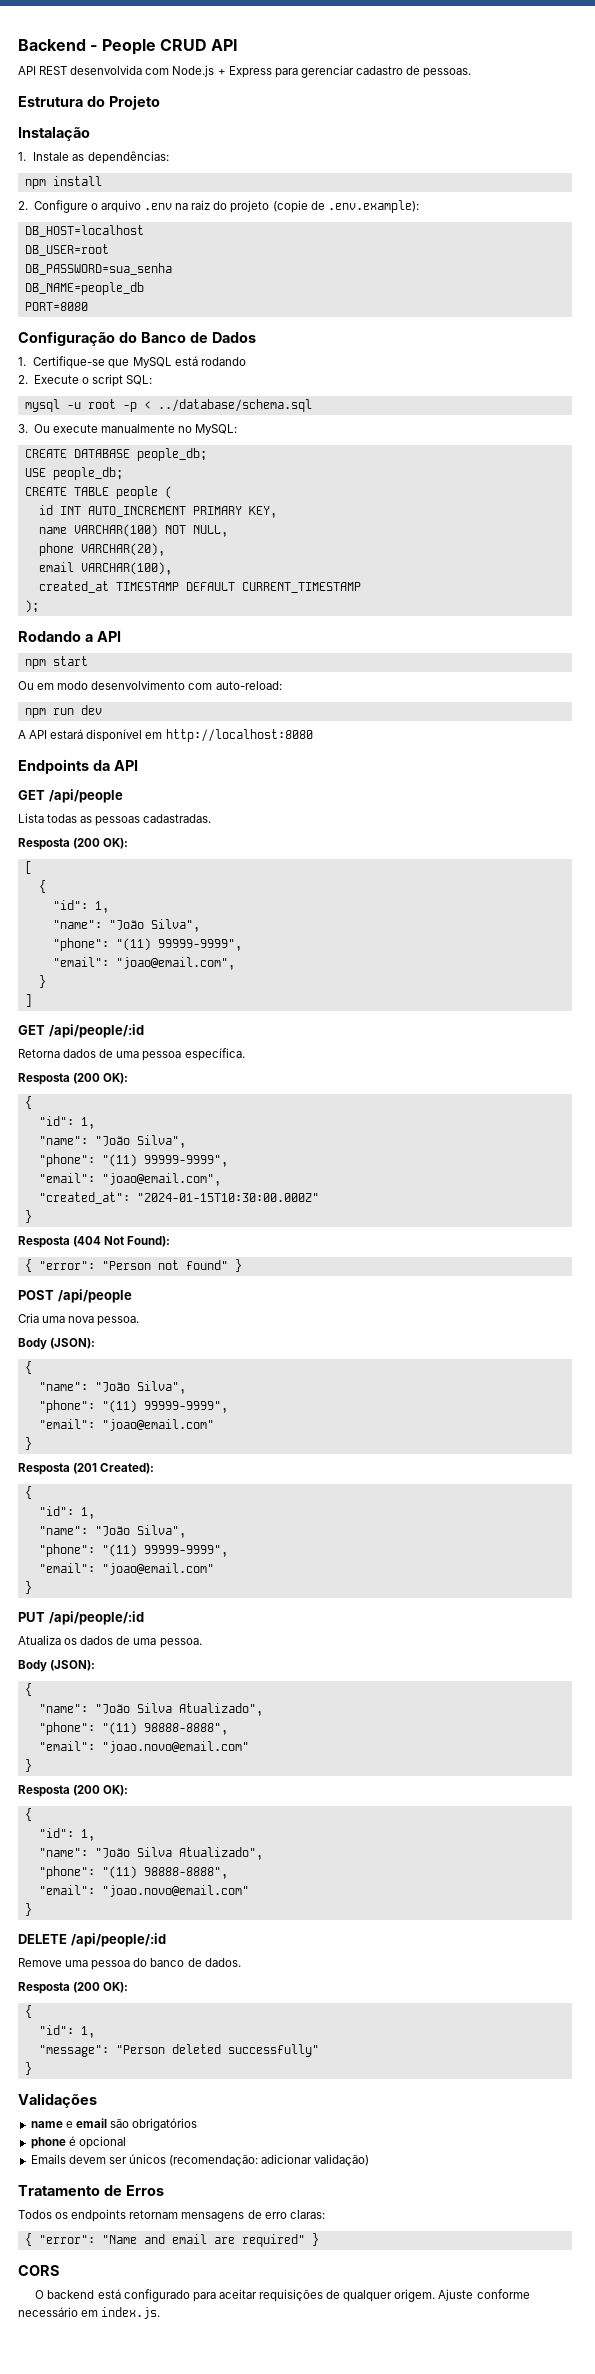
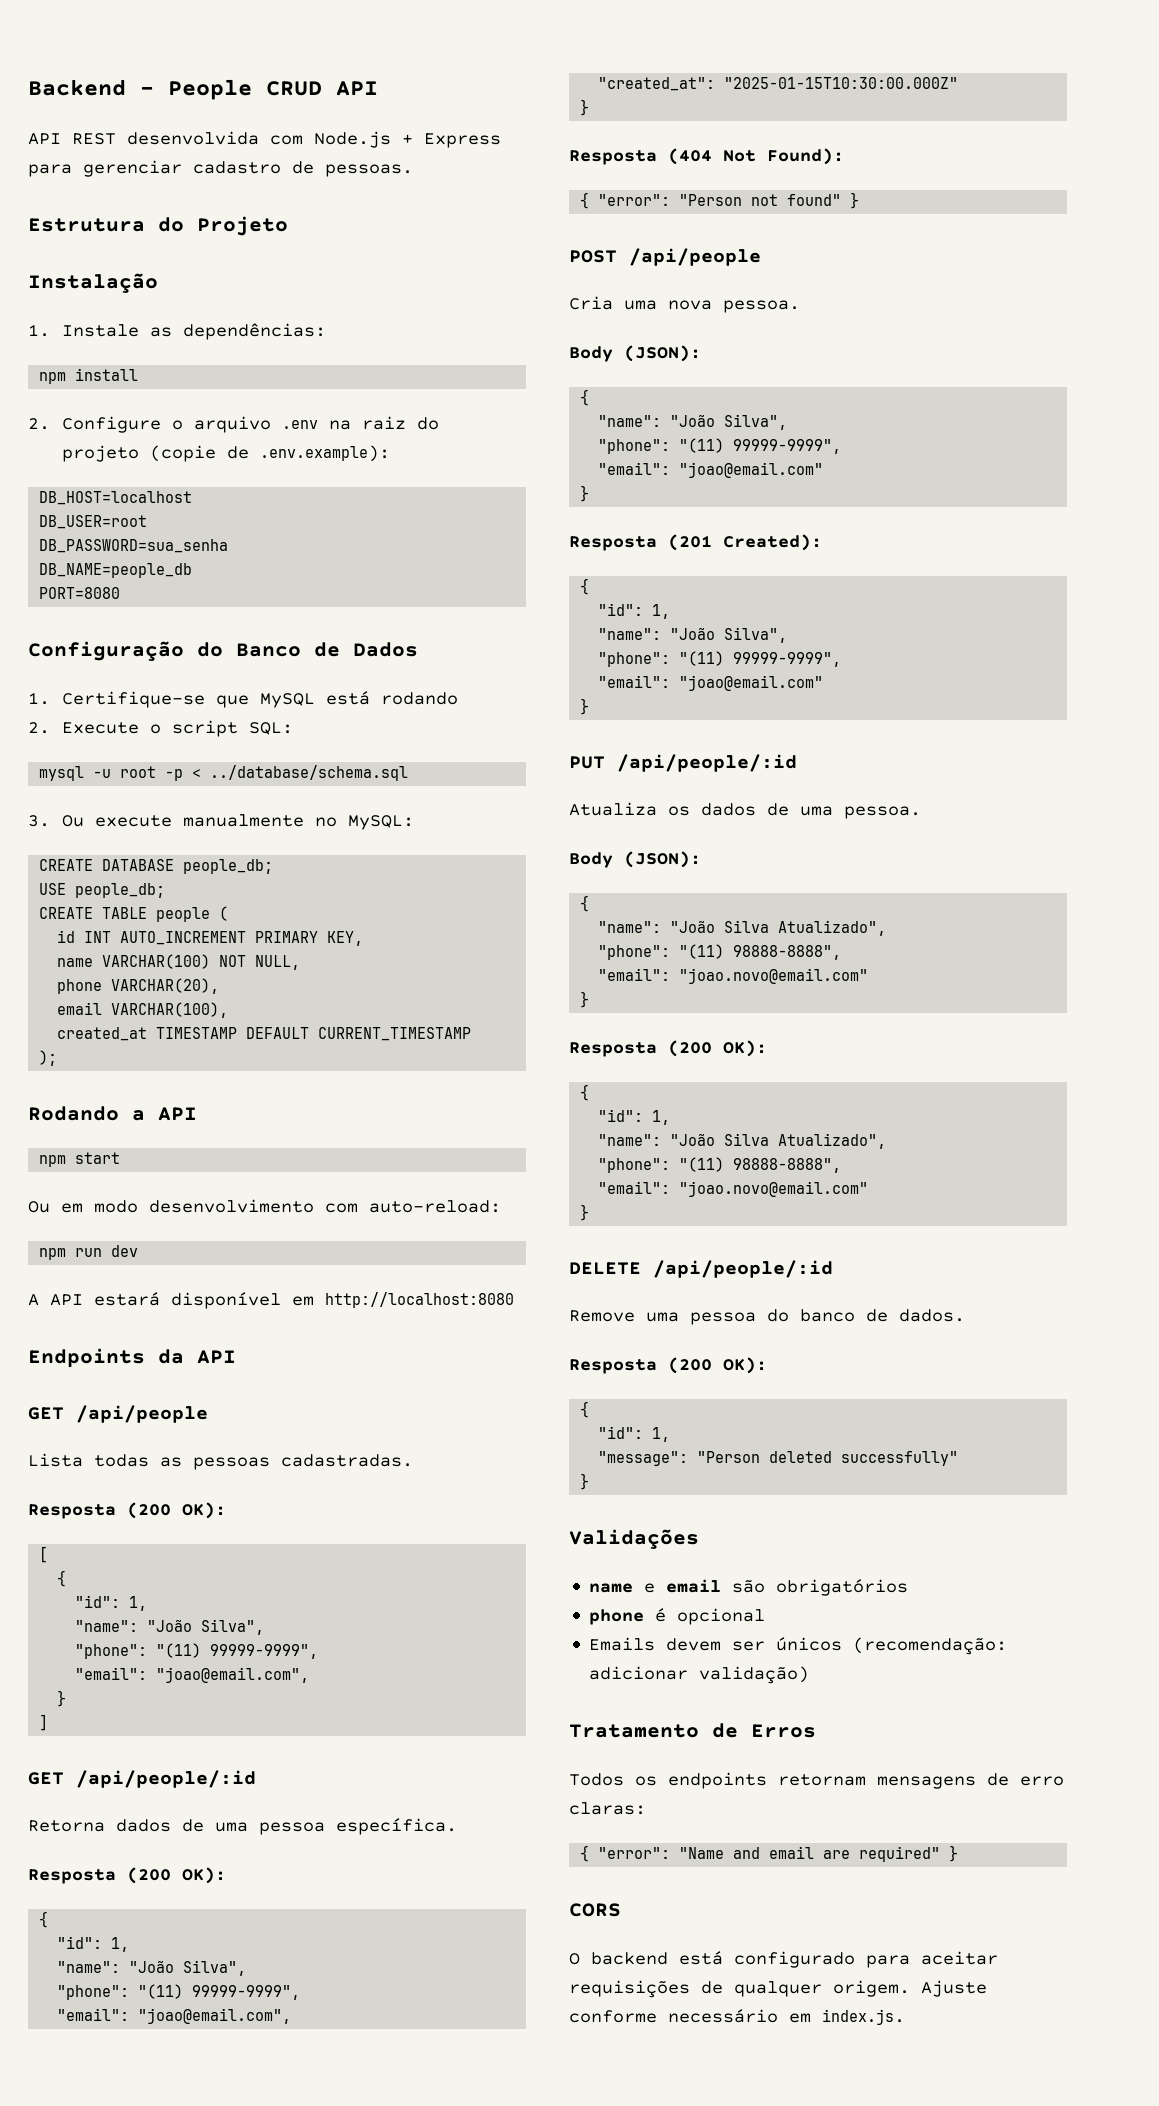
- "created_at": "2024-01-15T10:30:00.000Z"
+ "created_at": "2025-01-15T10:30:00.000Z"

